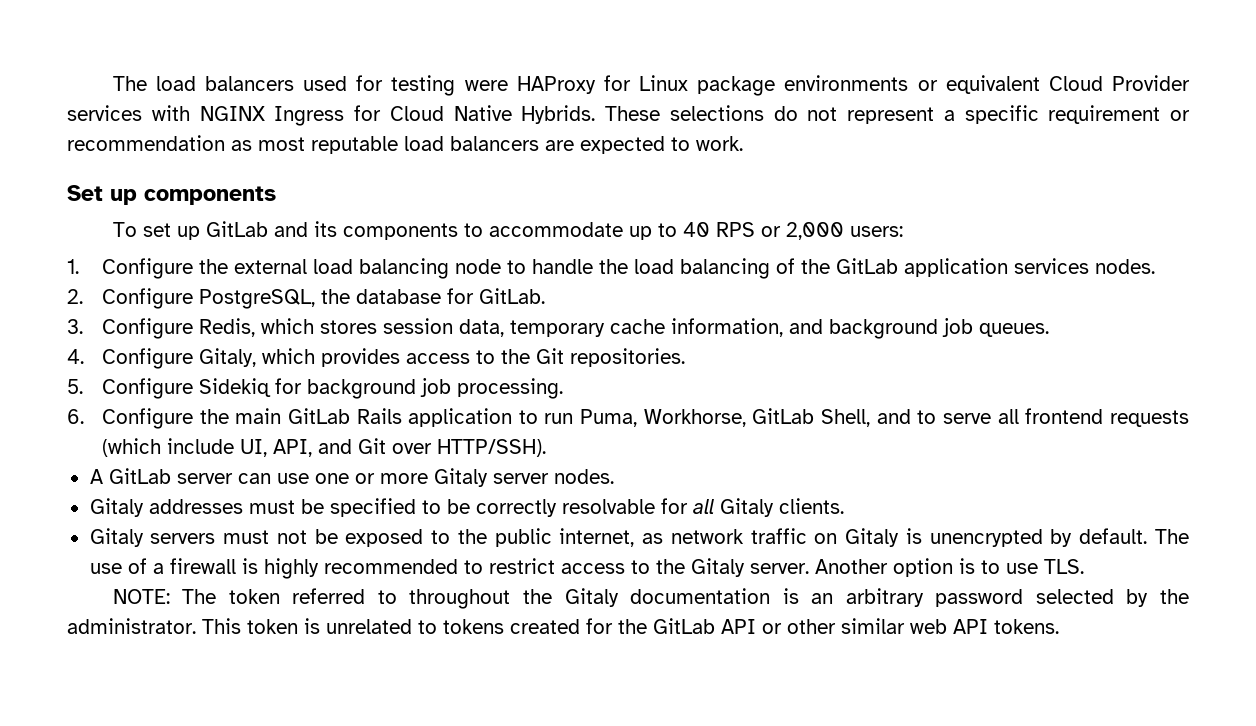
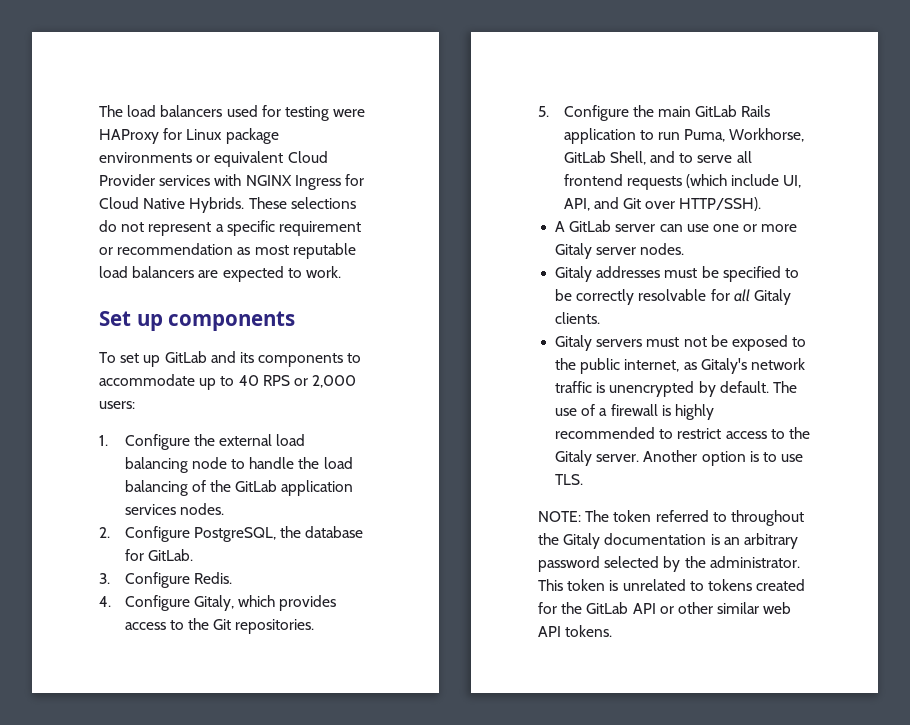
- 3. Configure Redis, which stores session data, temporary cache information, and background job queues.
+ 3. Configure Redis.
- 5. Configure Sidekiq for background job processing.
- 6. Configure the main GitLab Rails application to run Puma, Workhorse, GitLab Shell, and to serve all frontend requests (which include UI, API, and Git over HTTP/SSH).
+ 5. Configure the main GitLab Rails application to run Puma, Workhorse, GitLab Shell, and to serve all frontend requests (which include UI, API, and Git over HTTP/SSH).
- Gitaly servers must not be exposed to the public internet, as network traffic on Gitaly is unencrypted by default.
+ Gitaly servers must not be exposed to the public internet, as Gitaly's network traffic is unencrypted by default.

